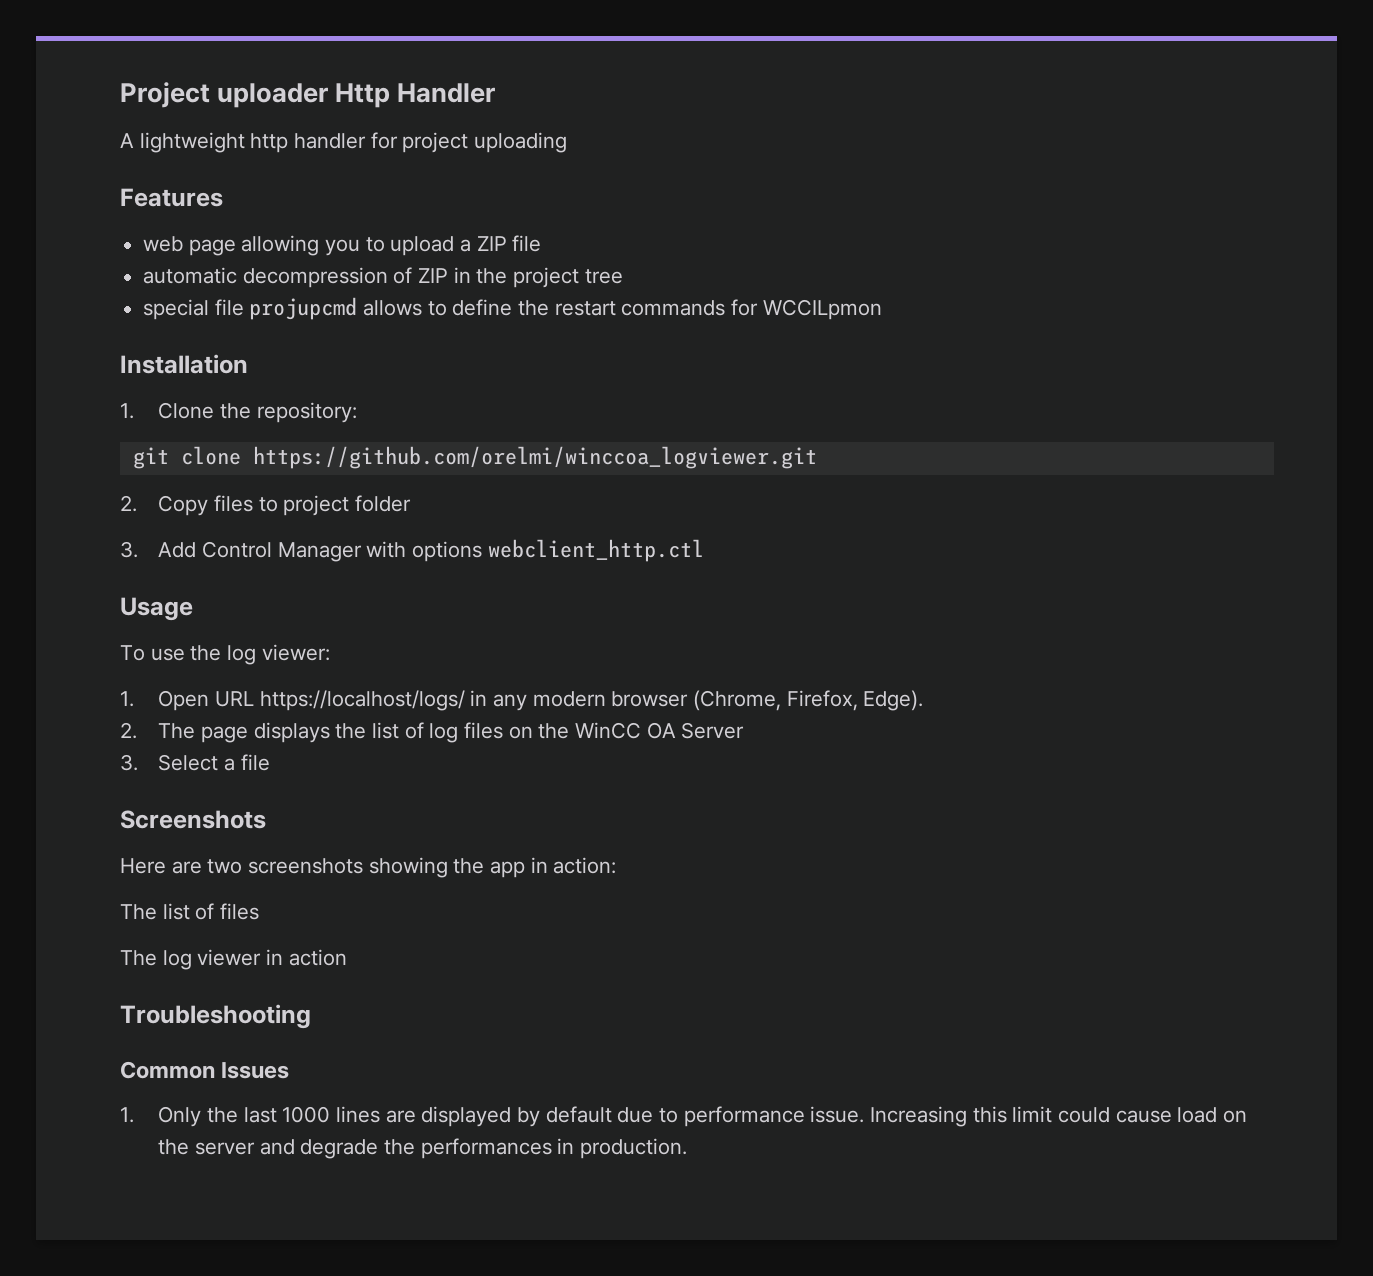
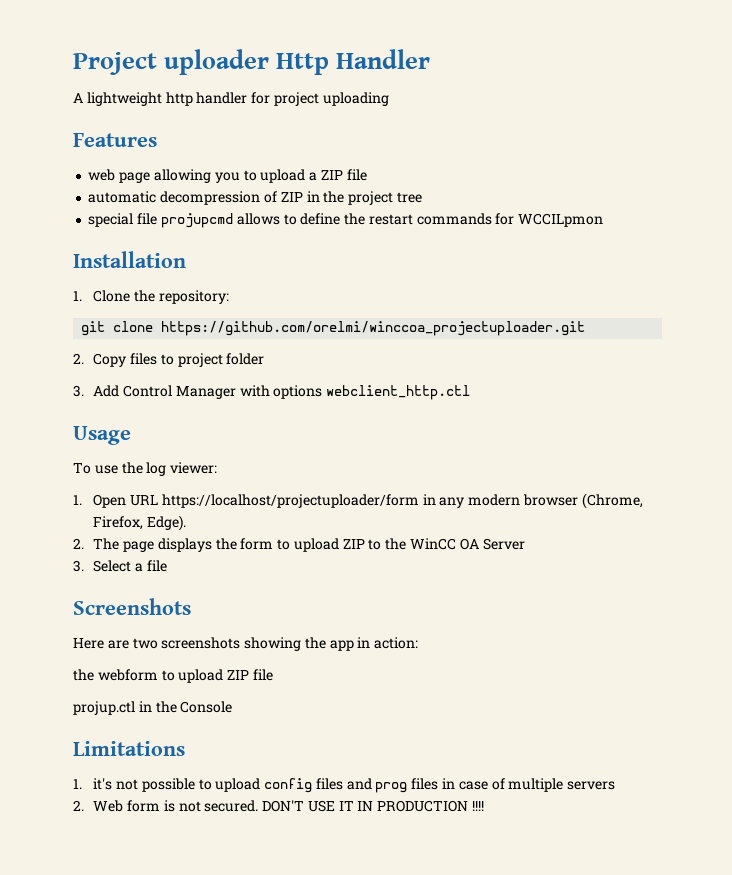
- git clone https://github.com/orelmi/winccoa_logviewer.git
+ git clone https://github.com/orelmi/winccoa_projectuploader.git
- 1. Open URL https://localhost/logs/ in any modern browser (Chrome, Firefox, Edge).
+ 1. Open URL https://localhost/projectuploader/form in any modern browser (Chrome, Firefox, Edge).
- 2. The page displays the list of log files on the WinCC OA Server
+ 2. The page displays the form to upload ZIP to the WinCC OA Server
- The list of files
- The log viewer in action
- Troubleshooting
- Common Issues
- 1. Only the last 1000 lines are displayed by default due to performance issue. Increasing this limit could cause load on the server and degrade the performances in production.
+ the webform to upload ZIP file
+ projup.ctl in the Console
+ Limitations
+ 1. it's not possible to upload config files and prog files in case of multiple servers
+ 2. Web form is not secured. DON'T USE IT IN PRODUCTION !!!!

